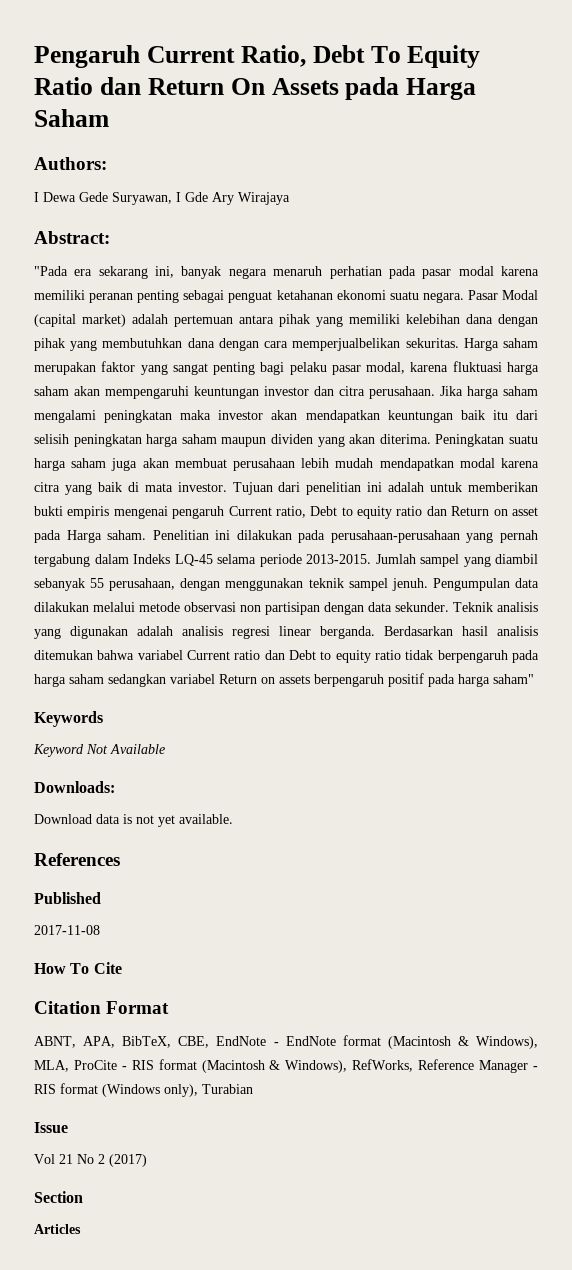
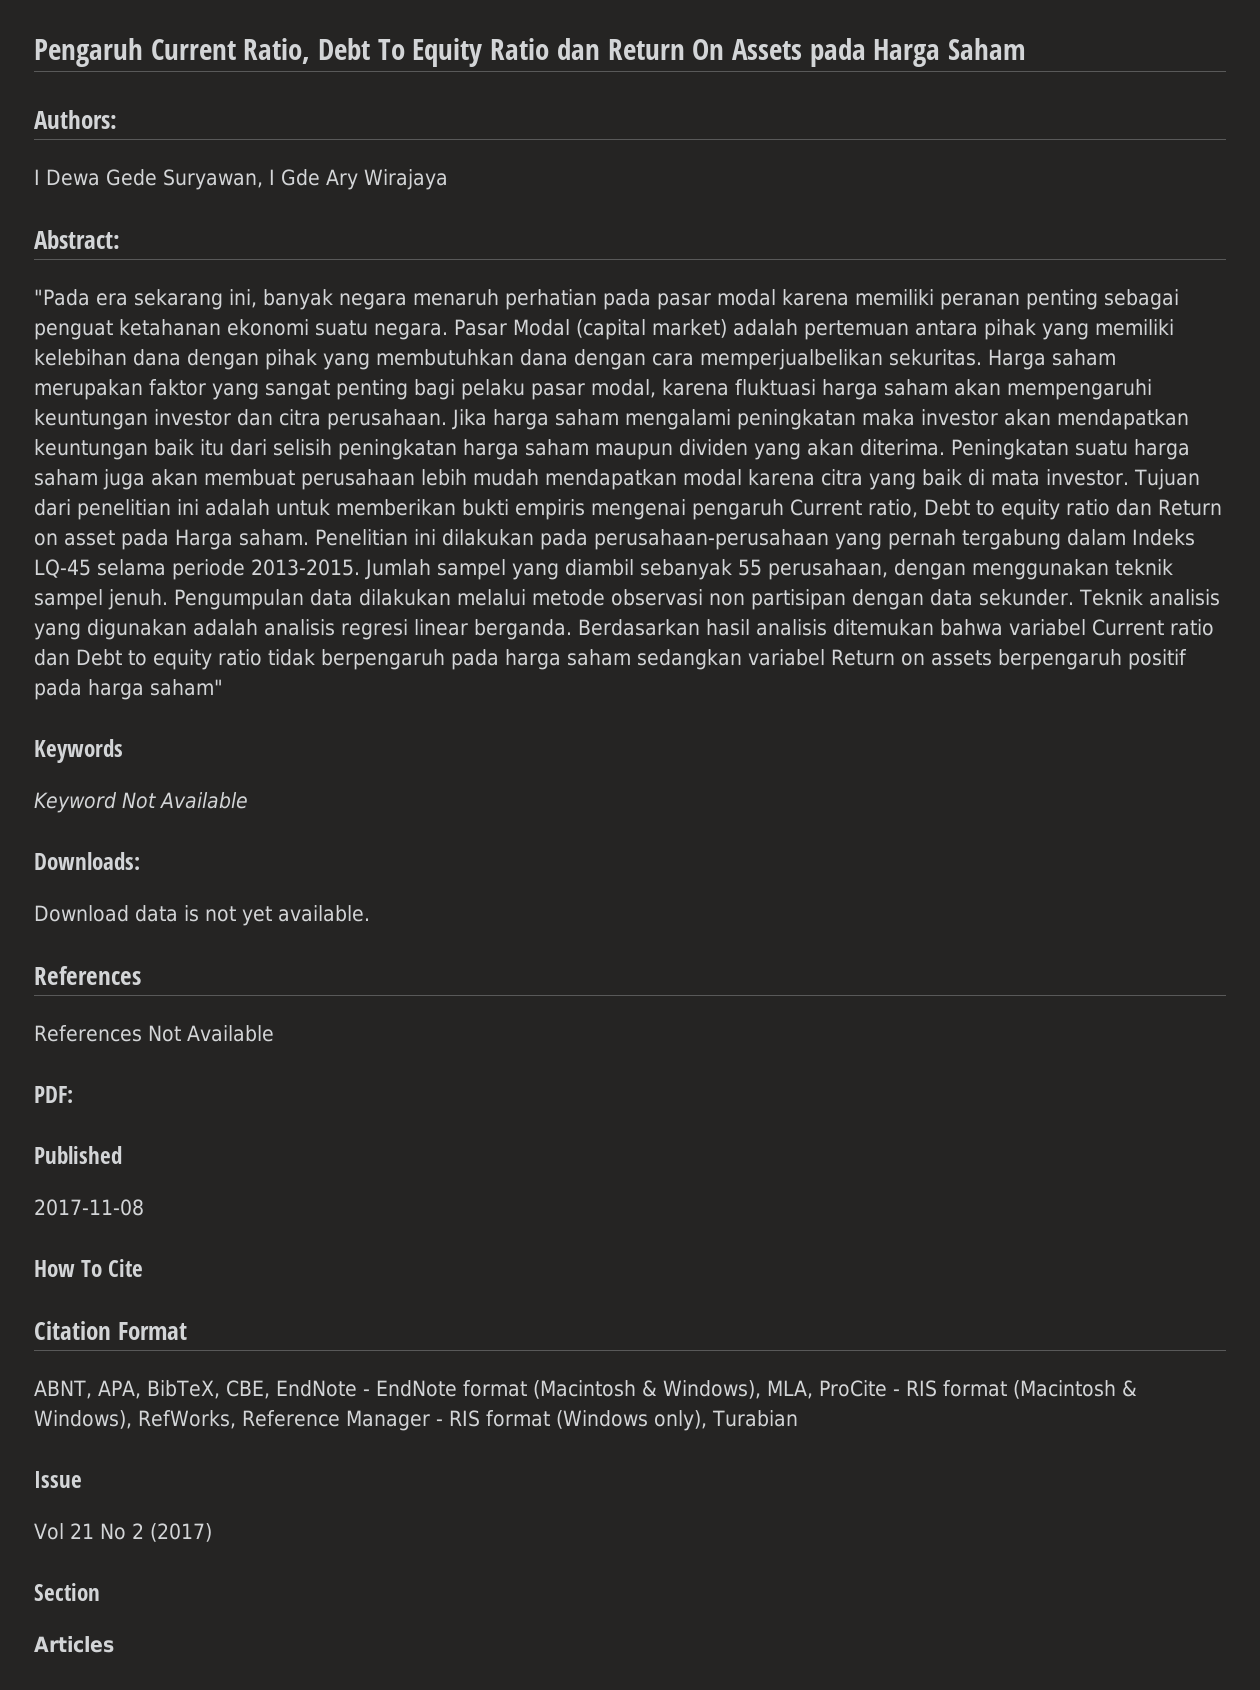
+ References Not Available
+ PDF:

